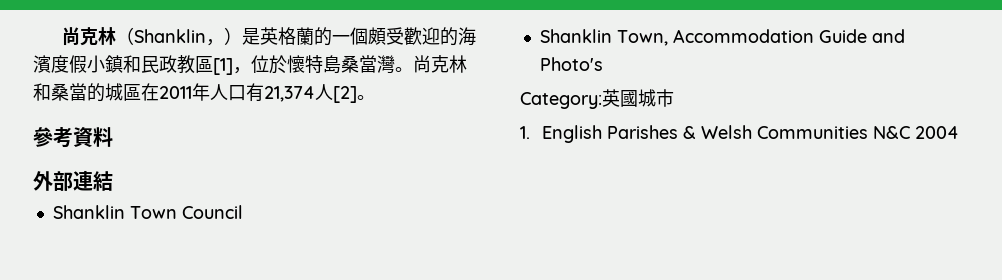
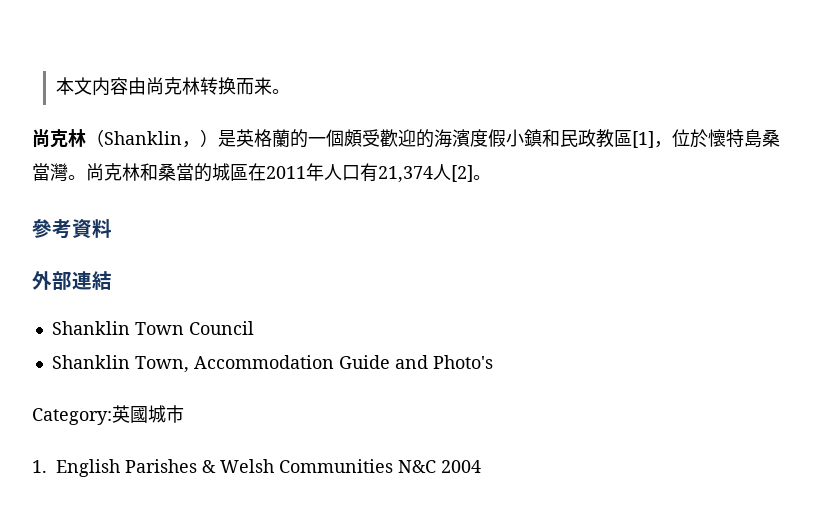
+ 本文内容由尚克林转换而来。

